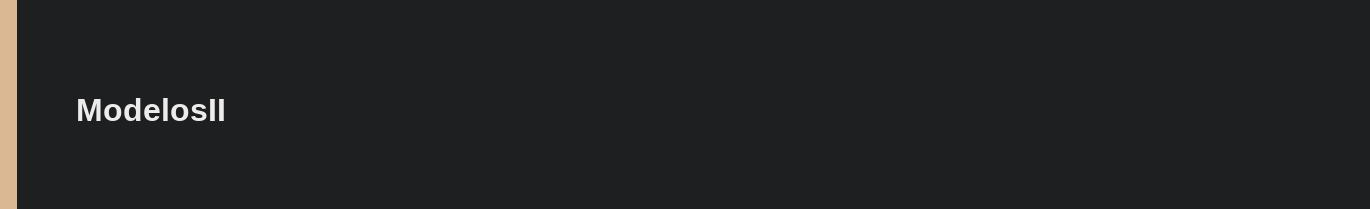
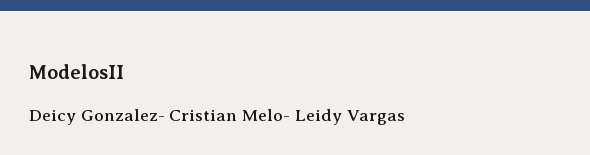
+ Deicy Gonzalez- Cristian Melo- Leidy Vargas

